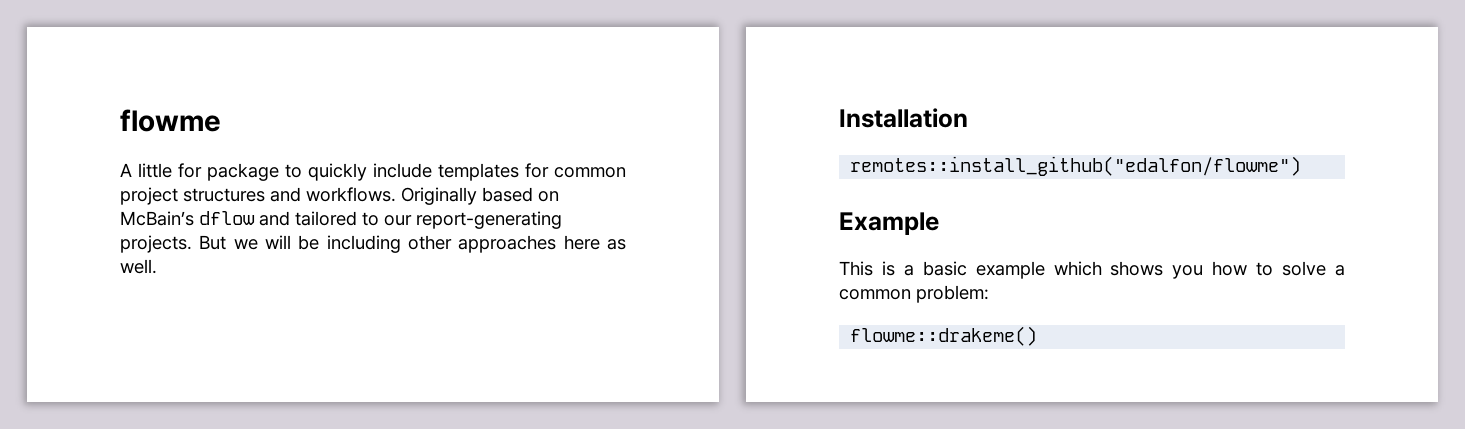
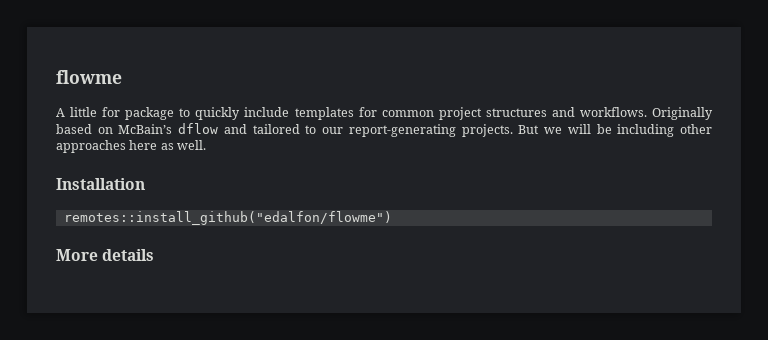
- Example
- This is a basic example which shows you how to solve a common problem:
- flowme::drakeme()
+ More details

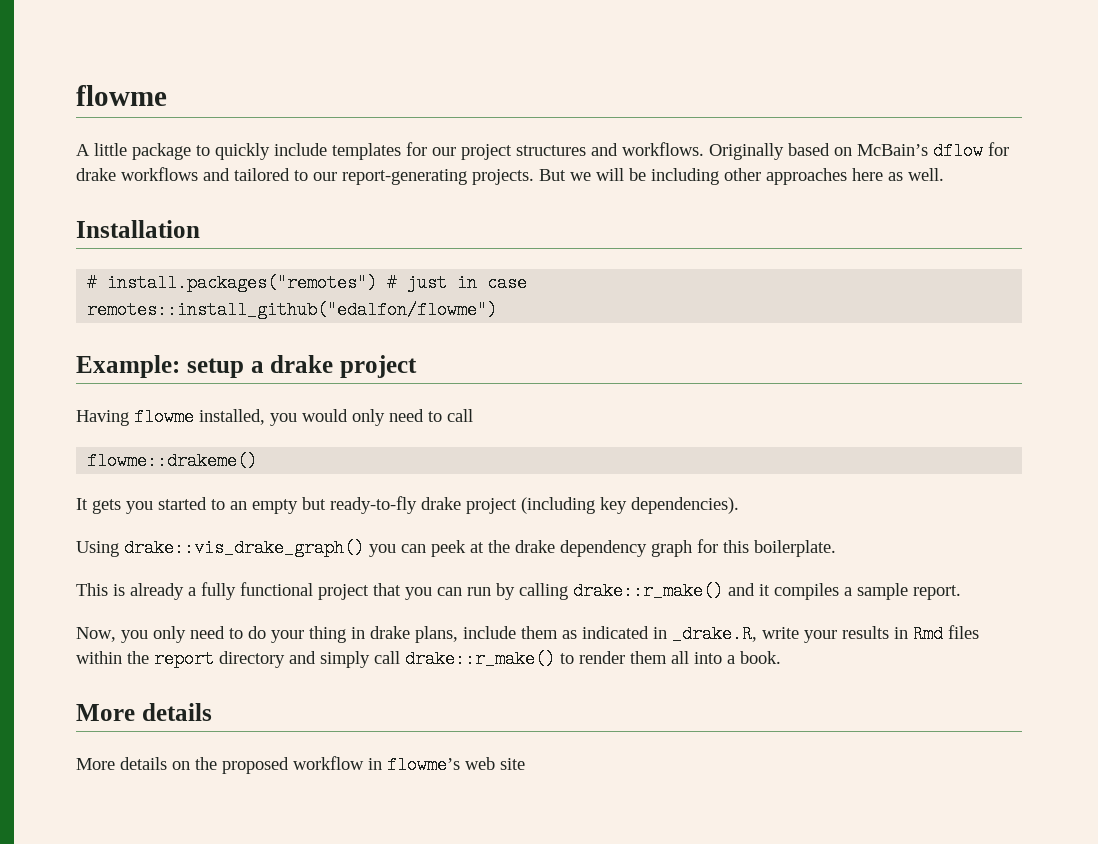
- A little for package to quickly include templates for common project structures and workflows.
+ A little package to quickly include templates for our project structures and workflows.
- Originally based on McBain’s dflow and tailored to our report-generating projects.
+ Originally based on McBain’s dflow for drake workflows and tailored to our report-generating projects.
+ # install.packages("remotes") # just in case
  remotes::install_github("edalfon/flowme")
+ Example: setup a drake project
+ Having flowme installed, you would only need to call
+ flowme::drakeme()
+ It gets you started to an empty but ready-to-fly drake project (including key dependencies).
+ Using drake::vis_drake_graph() you can peek at the drake dependency graph for this boilerplate.
+ This is already a fully functional project that you can run by calling drake::r_make() and it compiles a sample report.
+ Now, you only need to do your thing in drake plans, include them as indicated in _drake.R, write your results in Rmd files within the report directory and simply call drake::r_make() to render them all into a book.
  More details
+ More details on the proposed workflow in flowme’s web site

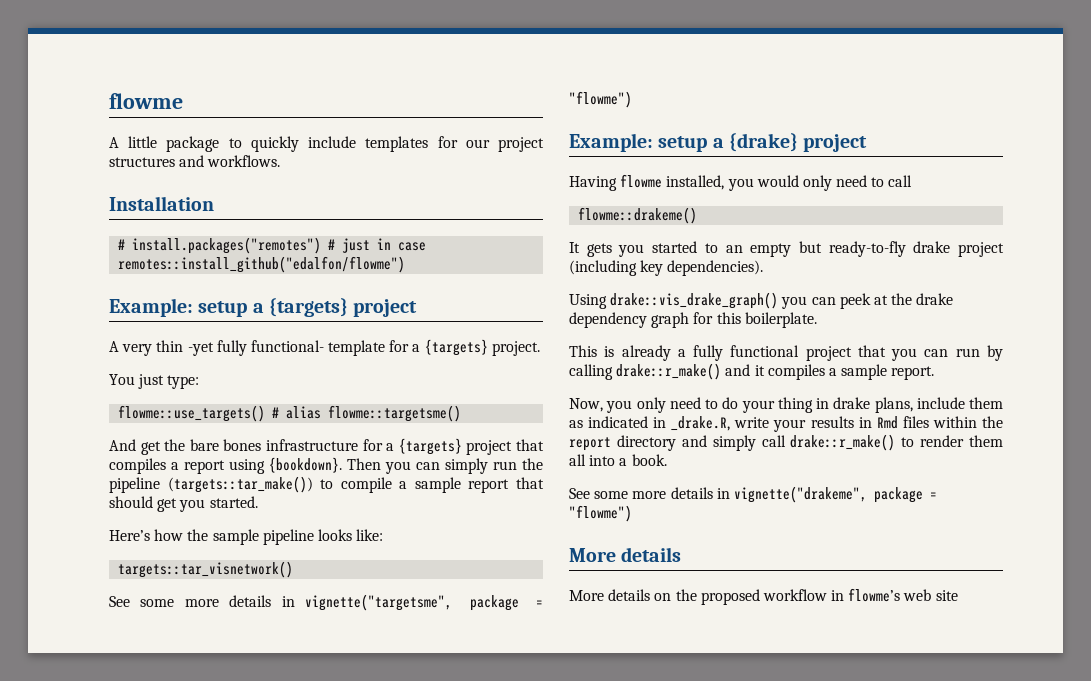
- Originally based on McBain’s dflow for drake workflows and tailored to our report-generating projects. But we will be including other approaches here as well.
- Example: setup a drake project
+ Example: setup a {targets} project
+ A very thin -yet fully functional- template for a {targets} project.
+ You just type:
+ flowme::use_targets() # alias flowme::targetsme()
+ And get the bare bones infrastructure for a {targets} project that compiles a report using {bookdown}. Then you can simply run the pipeline (targets::tar_make()) to compile a sample report that should get you started.
+ Here’s how the sample pipeline looks like:
+ targets::tar_visnetwork()
+ See some more details in vignette("targetsme", package = "flowme")
+ Example: setup a {drake} project
+ See some more details in vignette("drakeme", package = "flowme")

